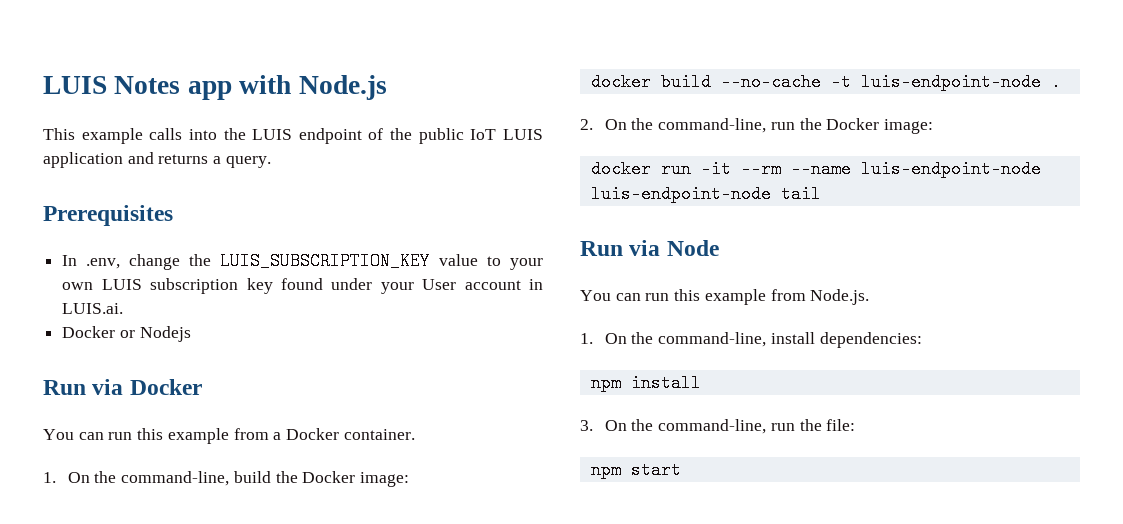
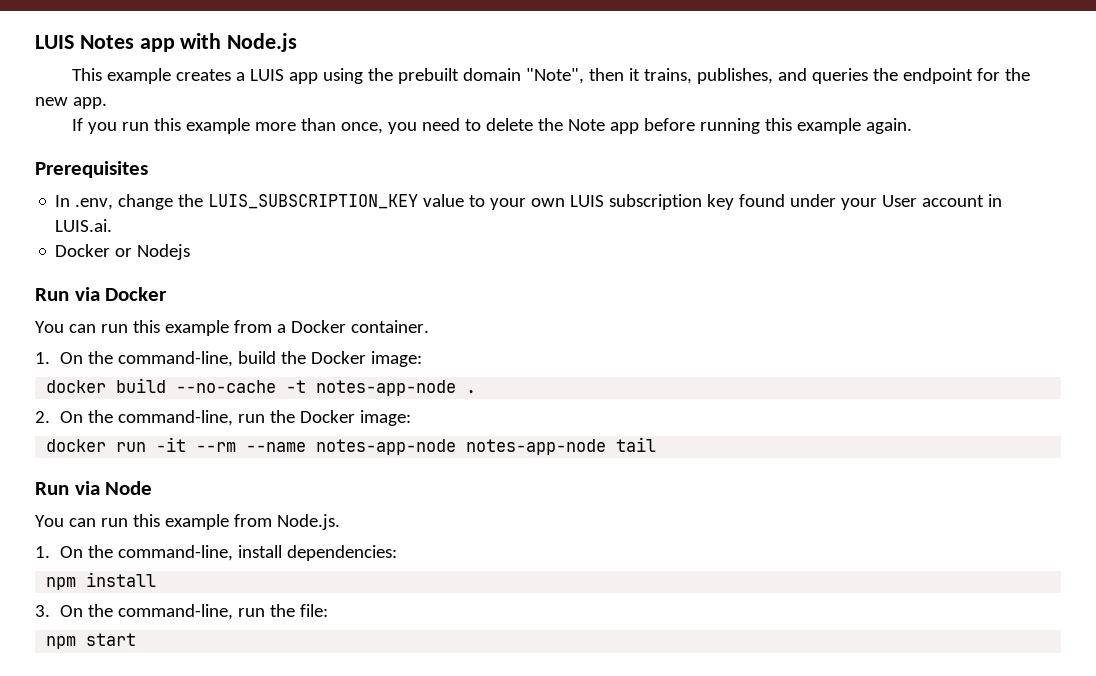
- This example calls into the LUIS endpoint of the public IoT LUIS application and returns a query.
+ This example creates a LUIS app using the prebuilt domain "Note", then it trains, publishes, and queries the endpoint for the new app.
+ If you run this example more than once, you need to delete the Note app before running this example again.
- docker build --no-cache -t luis-endpoint-node .
+ docker build --no-cache -t notes-app-node .
- docker run -it --rm --name luis-endpoint-node luis-endpoint-node tail
+ docker run -it --rm --name notes-app-node notes-app-node tail

